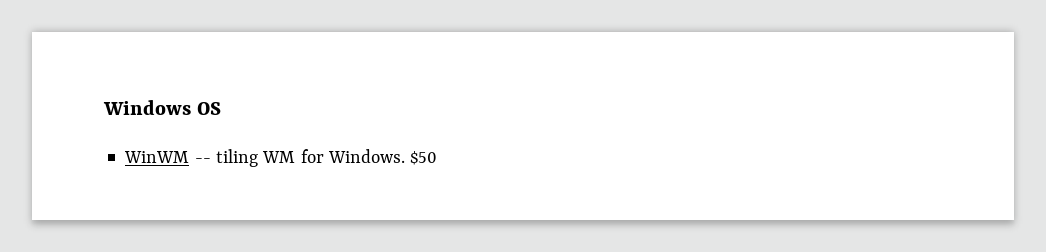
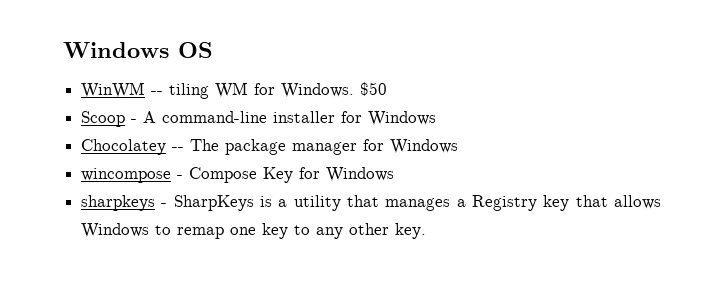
+ Scoop - A command-line installer for Windows
+ Chocolatey -- The package manager for Windows
+ wincompose - Compose Key for Windows
+ sharpkeys - SharpKeys is a utility that manages a Registry key that allows Windows to remap one key to any other key.

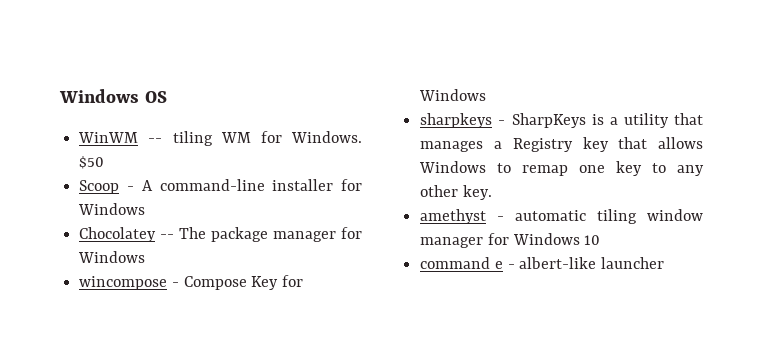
+ amethyst - automatic tiling window manager for Windows 10
+ command e - albert-like launcher

